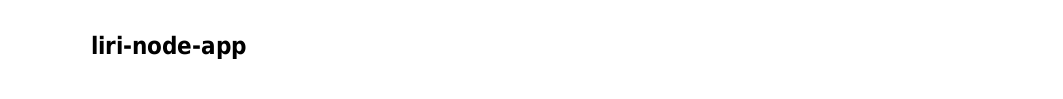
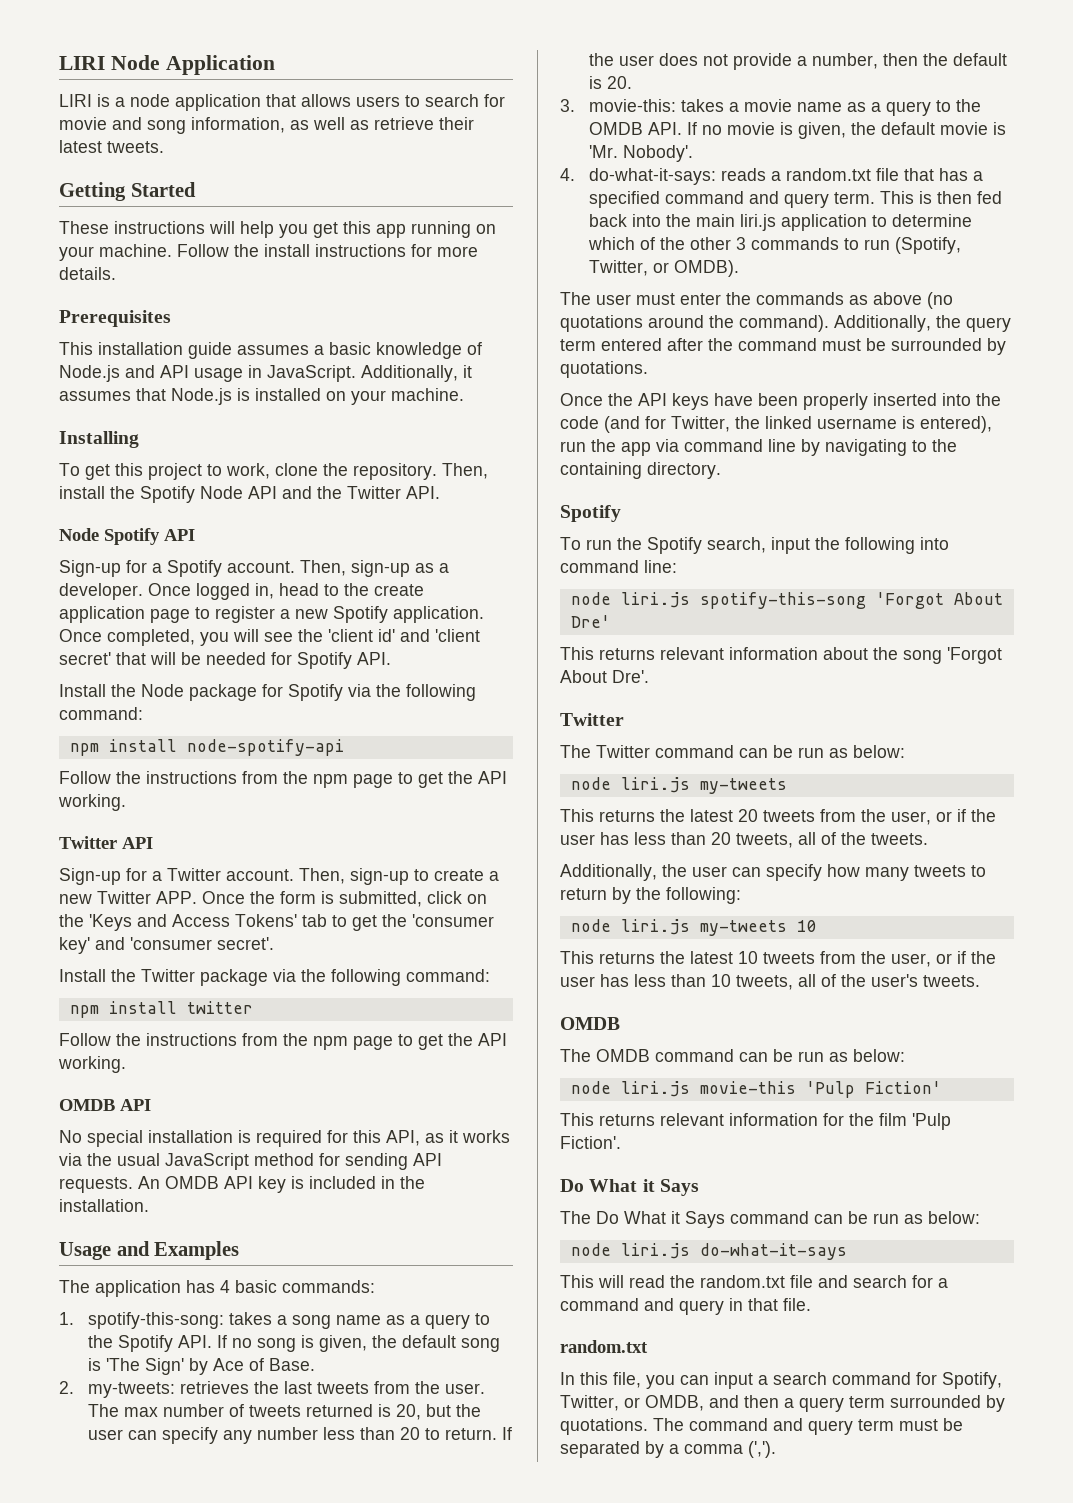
- liri-node-app
+ LIRI Node Application
+ LIRI is a node application that allows users to search for movie and song information, as well as retrieve their latest tweets.
+ Getting Started
+ These instructions will help you get this app running on your machine. Follow the install instructions for more details.
+ Prerequisites
+ This installation guide assumes a basic knowledge of Node.js and API usage in JavaScript. Additionally, it assumes that Node.js is installed on your machine.
+ Installing
+ To get this project to work, clone the repository. Then, install the Spotify Node API and the Twitter API.
+ Node Spotify API
+ Sign-up for a Spotify account. Then, sign-up as a developer. Once logged in, head to the create application page to register a new Spotify application. Once completed, you will see the 'client id' and 'client secret' that will be needed for Spotify API.
+ Install the Node package for Spotify via the following command:
+ npm install node-spotify-api
+ Follow the instructions from the npm page to get the API working.
+ Twitter API
+ Sign-up for a Twitter account. Then, sign-up to create a new Twitter APP. Once the form is submitted, click on the 'Keys and Access Tokens' tab to get the 'consumer key' and 'consumer secret'.
+ Install the Twitter package via the following command:
+ npm install twitter
+ Follow the instructions from the npm page to get the API working.
+ OMDB API
+ No special installation is required for this API, as it works via the usual JavaScript method for sending API requests. An OMDB API key is included in the installation.
+ Usage and Examples
+ The application has 4 basic commands:
+ 1. spotify-this-song: takes a song name as a query to the Spotify API. If no song is given, the default song is 'The Sign' by Ace of Base.
+ 2. my-tweets: retrieves the last tweets from the user. The max number of tweets returned is 20, but the user can specify any number less than 20 to return. If the user does not provide a number, then the default is 20.
+ 3. movie-this: takes a movie name as a query to the OMDB API. If no movie is given, the default movie is 'Mr. Nobody'.
+ 4. do-what-it-says: reads a random.txt file that has a specified command and query term. This is then fed back into the main liri.js application to determine which of the other 3 commands to run (Spotify, Twitter, or OMDB).
+ The user must enter the commands as above (no quotations around the command). Additionally, the query term entered after the command must be surrounded by quotations.
+ Once the API keys have been properly inserted into the code (and for Twitter, the linked username is entered), run the app via command line by navigating to the containing directory.
+ Spotify
+ To run the Spotify search, input the following into command line:
+ node liri.js spotify-this-song 'Forgot About Dre'
+ This returns relevant information about the song 'Forgot About Dre'.
+ Twitter
+ The Twitter command can be run as below:
+ node liri.js my-tweets
+ This returns the latest 20 tweets from the user, or if the user has less than 20 tweets, all of the tweets.
+ Additionally, the user can specify how many tweets to return by the following:
+ node liri.js my-tweets 10
+ This returns the latest 10 tweets from the user, or if the user has less than 10 tweets, all of the user's tweets.
+ OMDB
+ The OMDB command can be run as below:
+ node liri.js movie-this 'Pulp Fiction'
+ This returns relevant information for the film 'Pulp Fiction'.
+ Do What it Says
+ The Do What it Says command can be run as below:
+ node liri.js do-what-it-says
+ This will read the random.txt file and search for a command and query in that file.
+ random.txt
+ In this file, you can input a search command for Spotify, Twitter, or OMDB, and then a query term surrounded by quotations. The command and query term must be separated by a comma (',').

